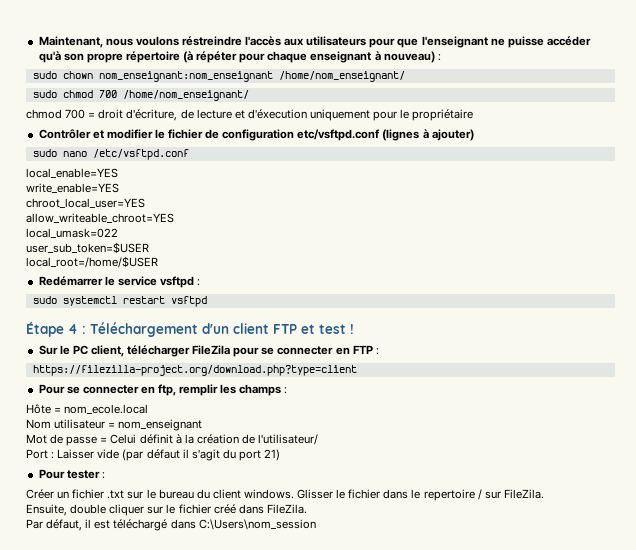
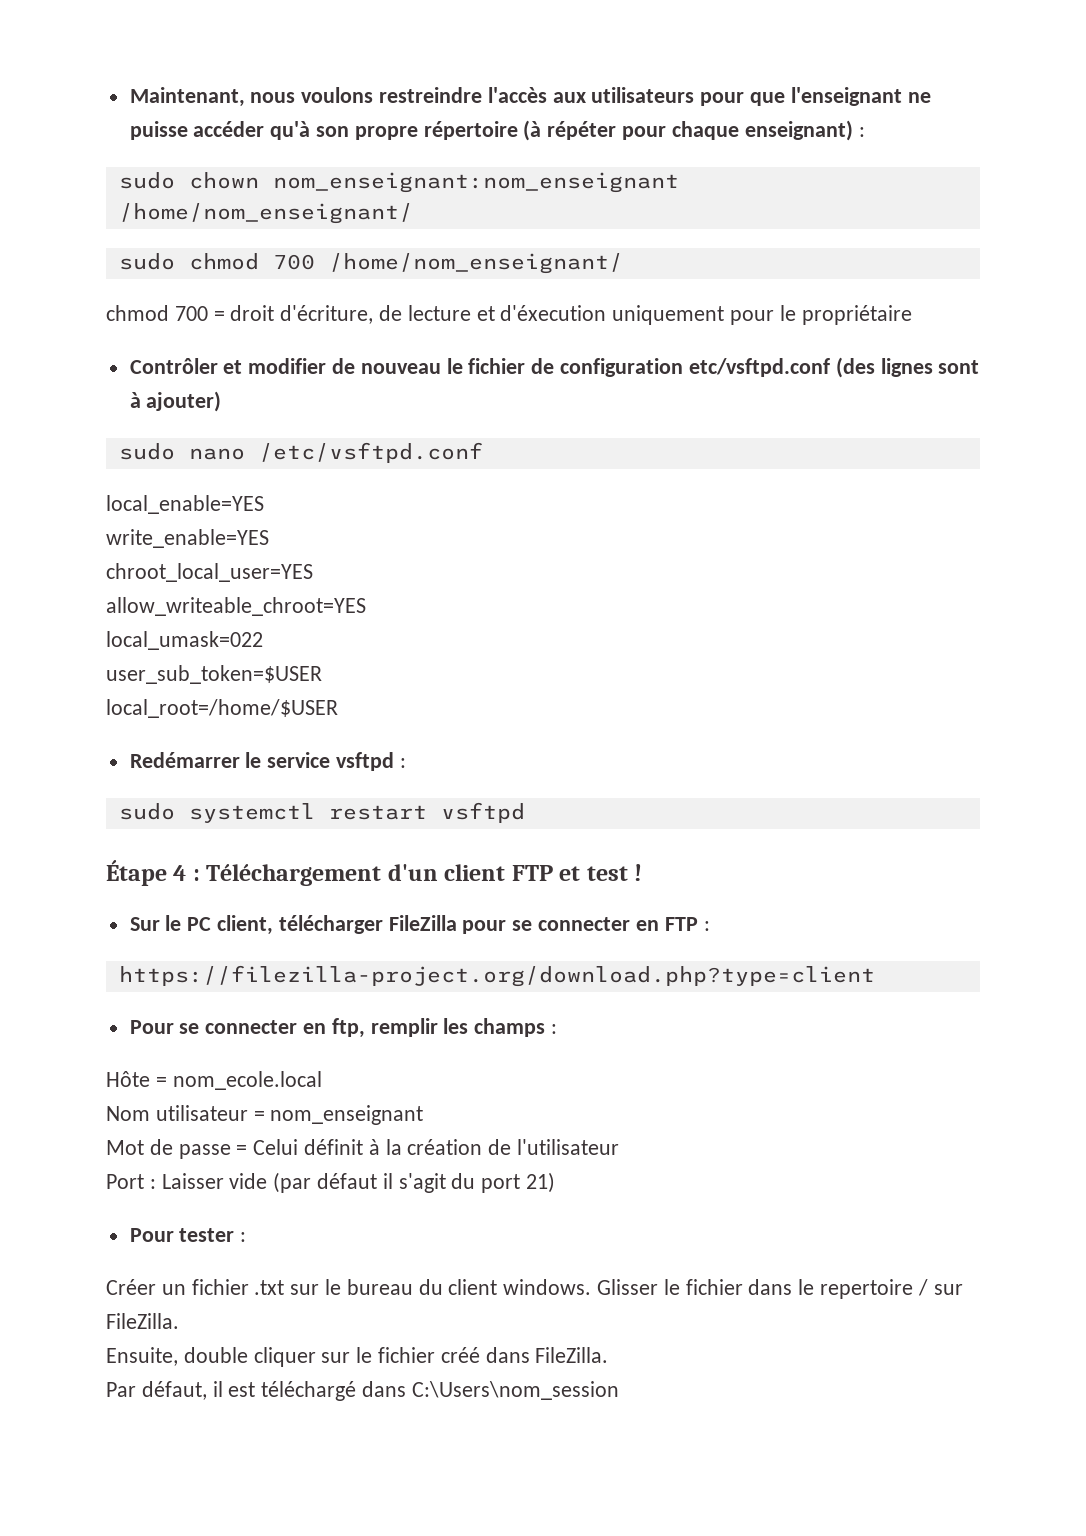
- Maintenant, nous voulons réstreindre l'accès aux utilisateurs pour que l'enseignant ne puisse accéder qu'à son propre répertoire (à répéter pour chaque enseignant à nouveau) :
+ Maintenant, nous voulons restreindre l'accès aux utilisateurs pour que l'enseignant ne puisse accéder qu'à son propre répertoire (à répéter pour chaque enseignant) :
- Contrôler et modifier le fichier de configuration etc/vsftpd.conf (lignes à ajouter)
+ Contrôler et modifier de nouveau le fichier de configuration etc/vsftpd.conf (des lignes sont à ajouter)
- Sur le PC client, télécharger FileZila pour se connecter en FTP :
+ Sur le PC client, télécharger FileZilla pour se connecter en FTP :
- Mot de passe = Celui définit à la création de l'utilisateur/
+ Mot de passe = Celui définit à la création de l'utilisateur
- Glisser le fichier dans le repertoire / sur FileZila.
+ Glisser le fichier dans le repertoire / sur FileZilla.
- Ensuite, double cliquer sur le fichier créé dans FileZila.
+ Ensuite, double cliquer sur le fichier créé dans FileZilla.

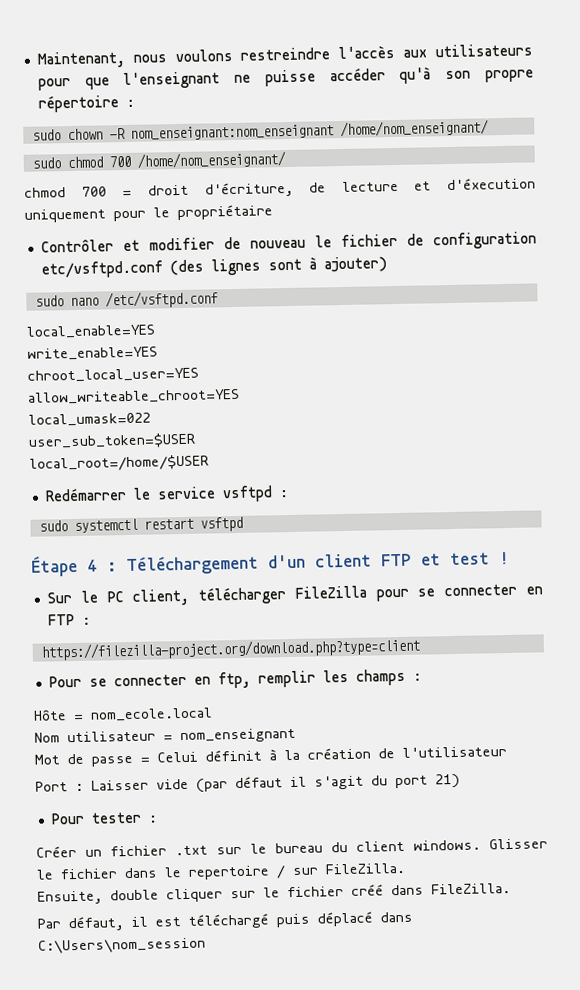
- Maintenant, nous voulons restreindre l'accès aux utilisateurs pour que l'enseignant ne puisse accéder qu'à son propre répertoire (à répéter pour chaque enseignant) :
+ Maintenant, nous voulons restreindre l'accès aux utilisateurs pour que l'enseignant ne puisse accéder qu'à son propre répertoire :
- sudo chown nom_enseignant:nom_enseignant /home/nom_enseignant/
+ sudo chown -R nom_enseignant:nom_enseignant /home/nom_enseignant/
- Par défaut, il est téléchargé dans C:\Users\nom_session
+ Par défaut, il est téléchargé puis déplacé dans C:\Users\nom_session

